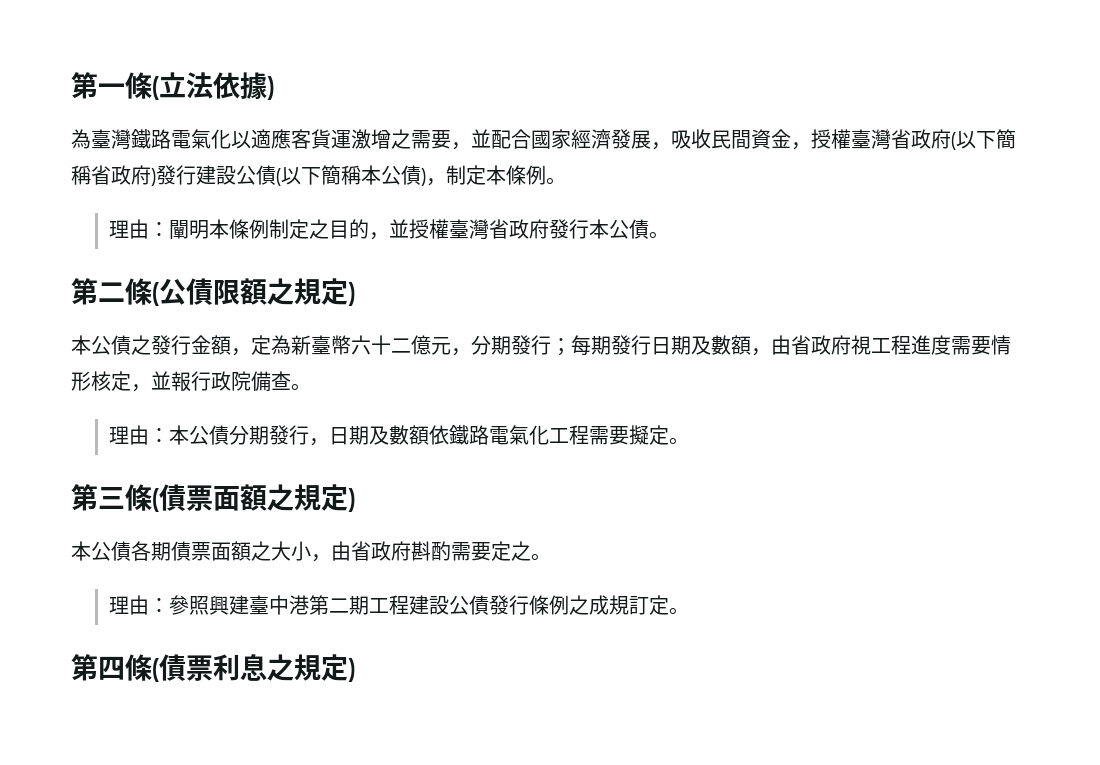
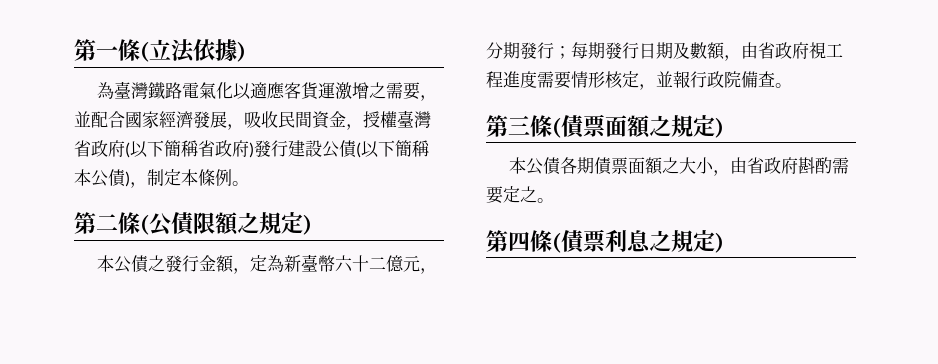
- 理由：闡明本條例制定之目的，並授權臺灣省政府發行本公債。
- 理由：本公債分期發行，日期及數額依鐵路電氣化工程需要擬定。
- 理由：參照興建臺中港第二期工程建設公債發行條例之成規訂定。

